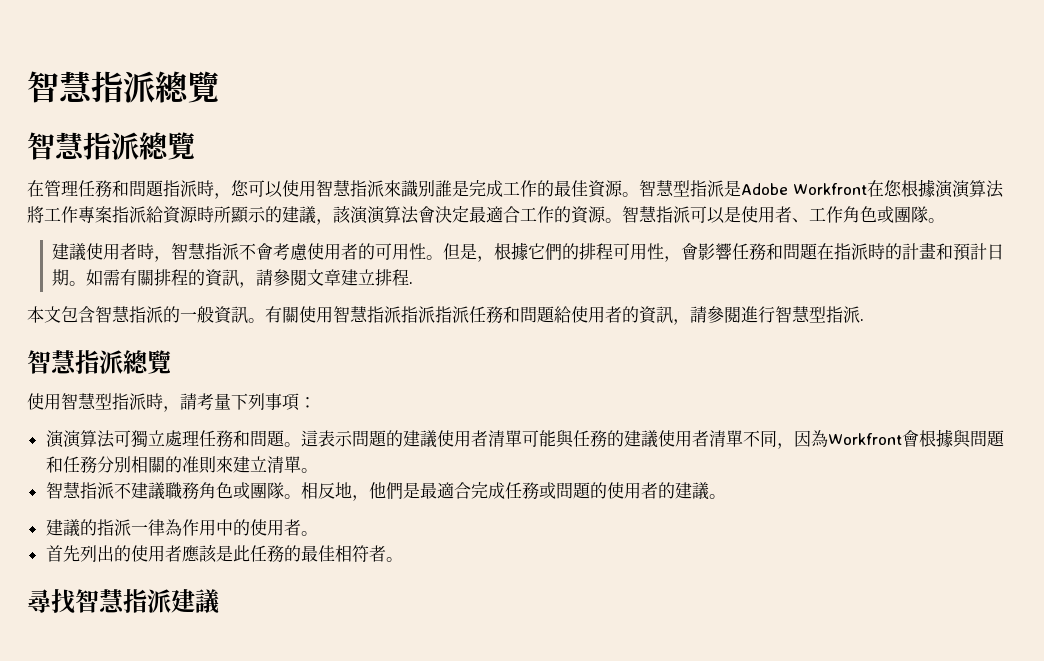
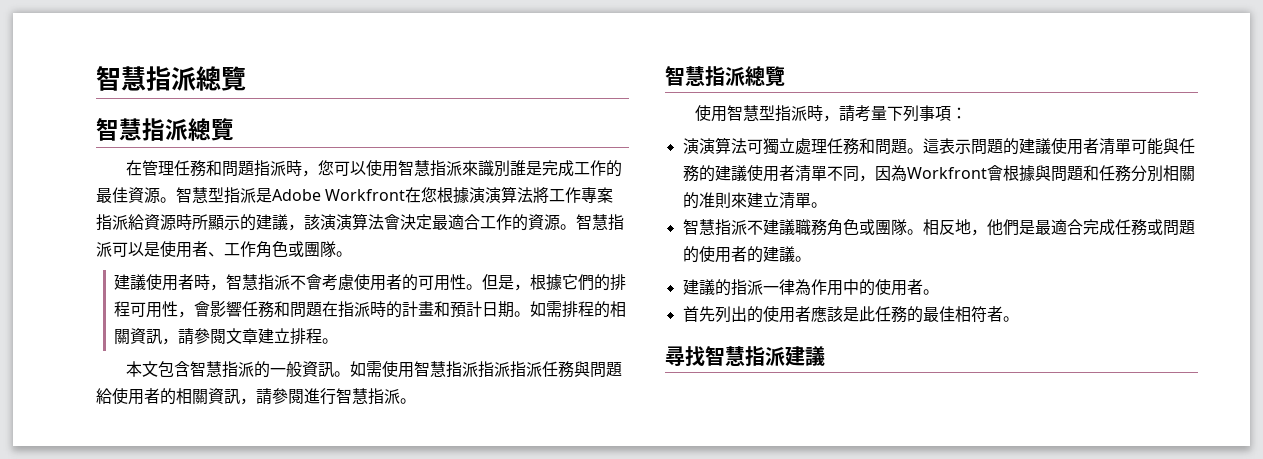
- 如需有關排程的資訊，請參閱文章建立排程.
+ 如需排程的相關資訊，請參閱文章建立排程。
- 有關使用智慧指派指派指派任務和問題給使用者的資訊，請參閱進行智慧型指派.
+ 如需使用智慧指派指派指派任務與問題給使用者的相關資訊，請參閱進行智慧指派。

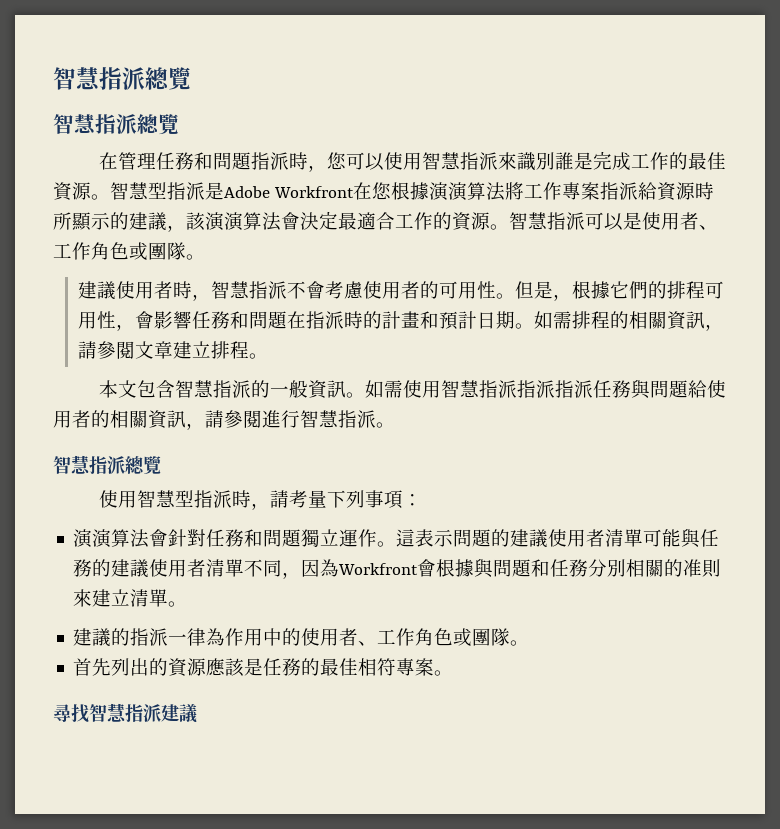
- 演演算法可獨立處理任務和問題。
+ 演演算法會針對任務和問題獨立運作。
- 智慧指派不建議職務角色或團隊。相反地，他們是最適合完成任務或問題的使用者的建議。
- 建議的指派一律為作用中的使用者。
+ 建議的指派一律為作用中的使用者、工作角色或團隊。
- 首先列出的使用者應該是此任務的最佳相符者。
+ 首先列出的資源應該是任務的最佳相符專案。

